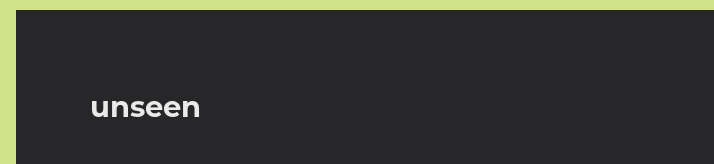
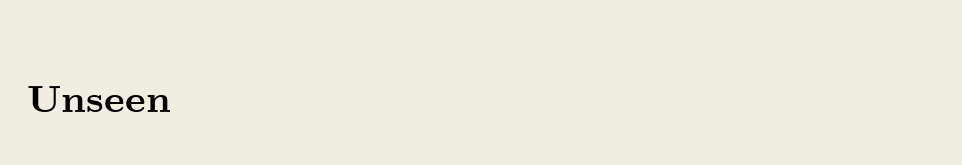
- unseen
+ Unseen

